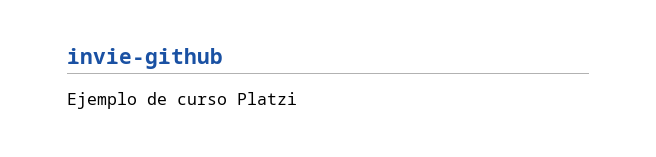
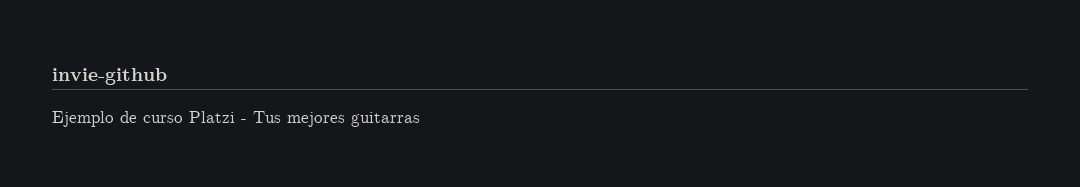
- Ejemplo de curso Platzi
+ Ejemplo de curso Platzi - Tus mejores guitarras

